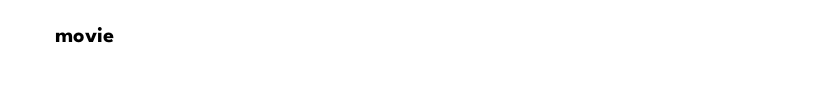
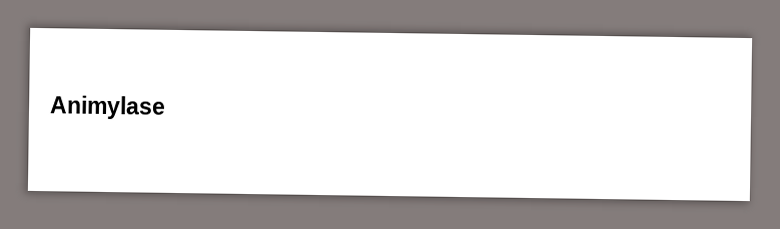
- movie
+ Animylase

